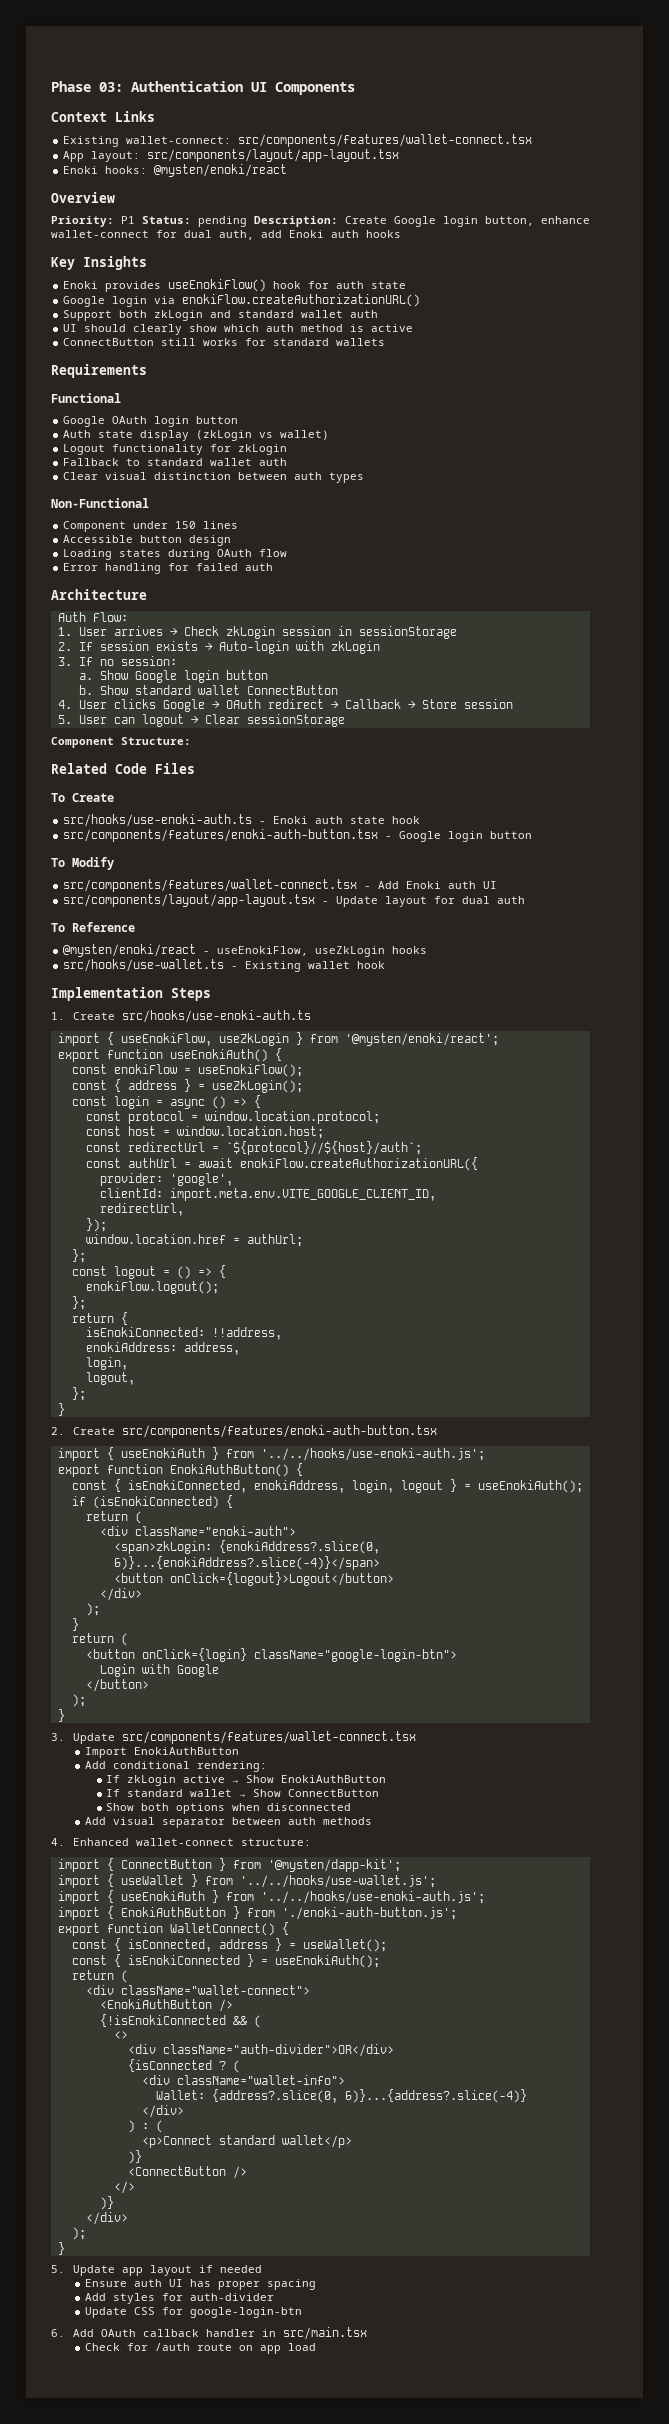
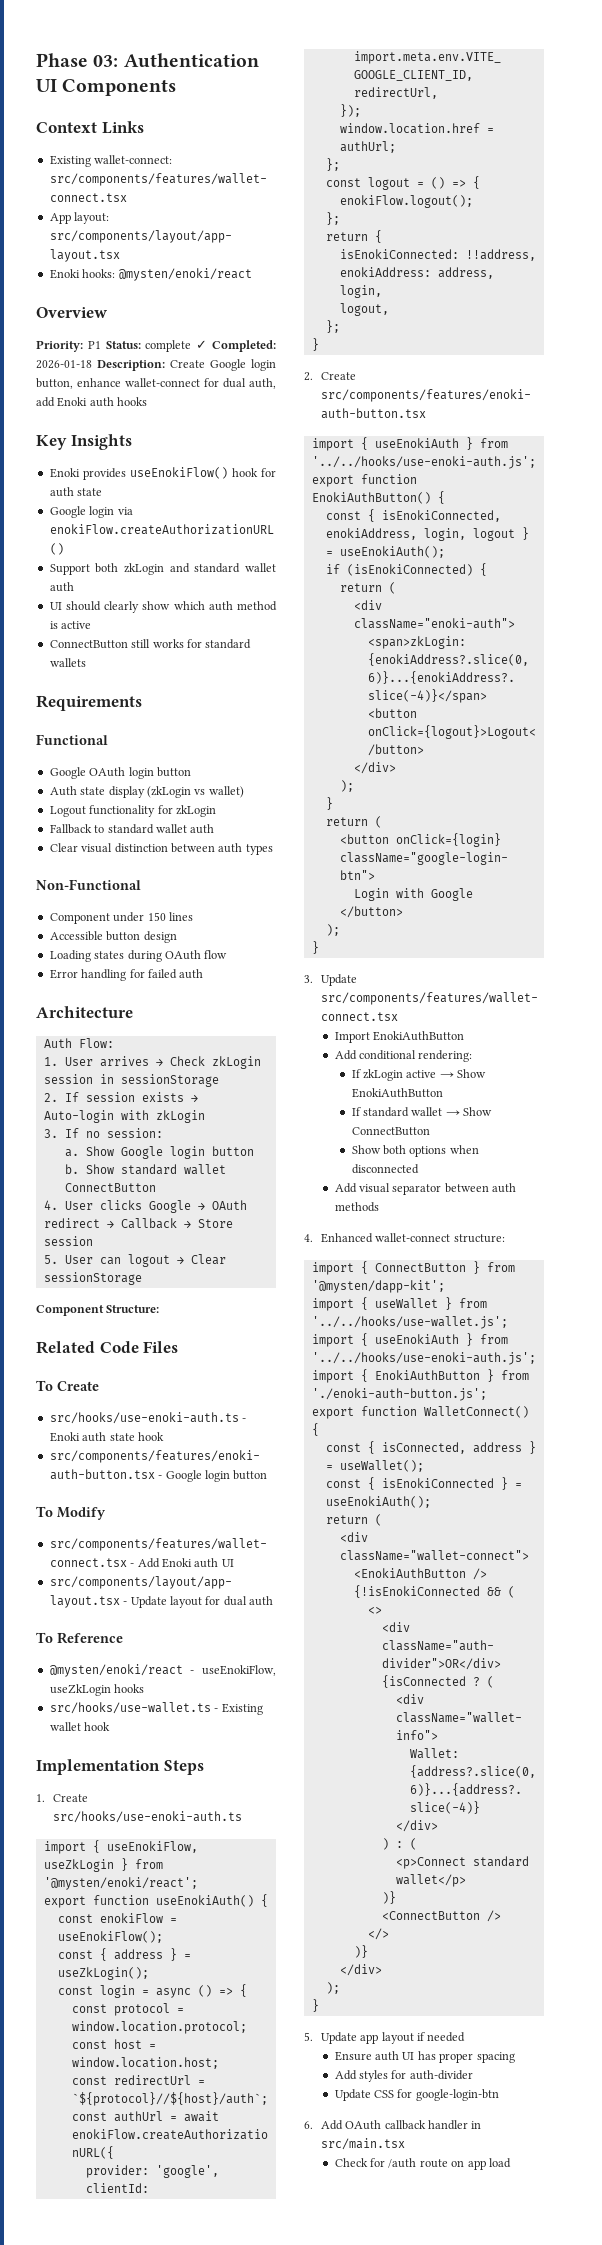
- Priority: P1 Status: pending Description: Create Google login button, enhance wallet-connect for dual auth, add Enoki auth hooks
+ Priority: P1 Status: complete ✓ Completed: 2026-01-18 Description: Create Google login button, enhance wallet-connect for dual auth, add Enoki auth hooks

